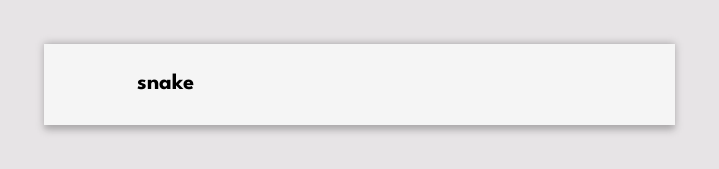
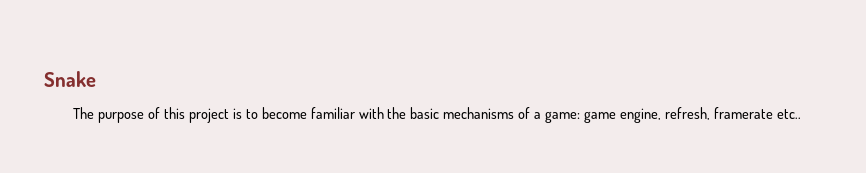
- snake
+ Snake
+ The purpose of this project is to become familiar with the basic mechanisms of a game: game engine, refresh, framerate etc..

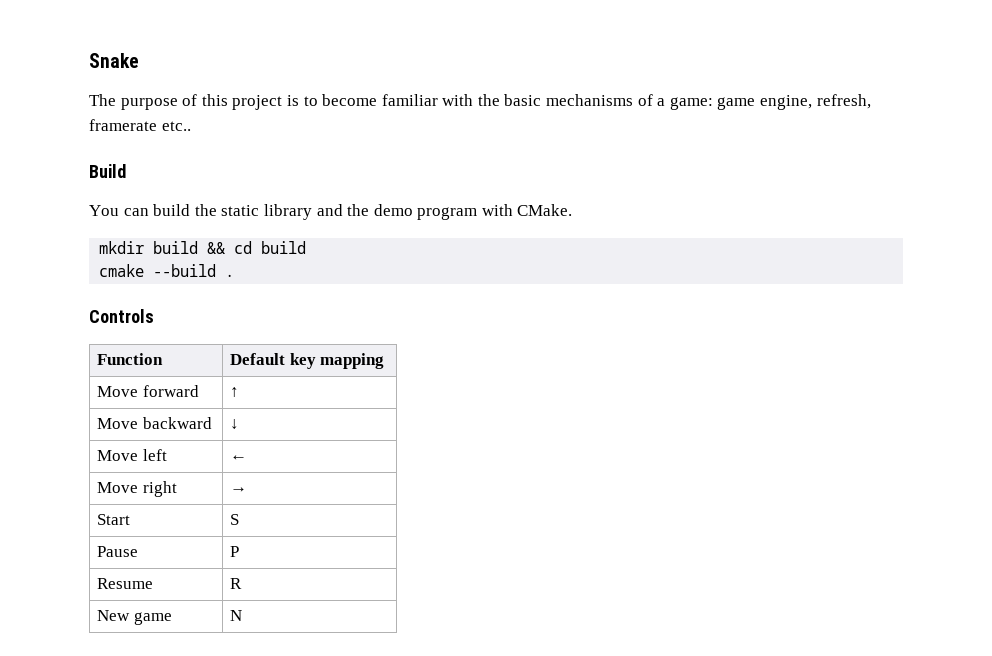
+ Build
+ You can build the static library and the demo program with CMake.
+ mkdir build && cd build
+ cmake --build .
+ Controls
+ Function | Default key mapping
+ Move forward | ↑
+ Move backward | ↓
+ Move left | ←
+ Move right | →
+ Start | S
+ Pause | P
+ Resume | R
+ New game | N

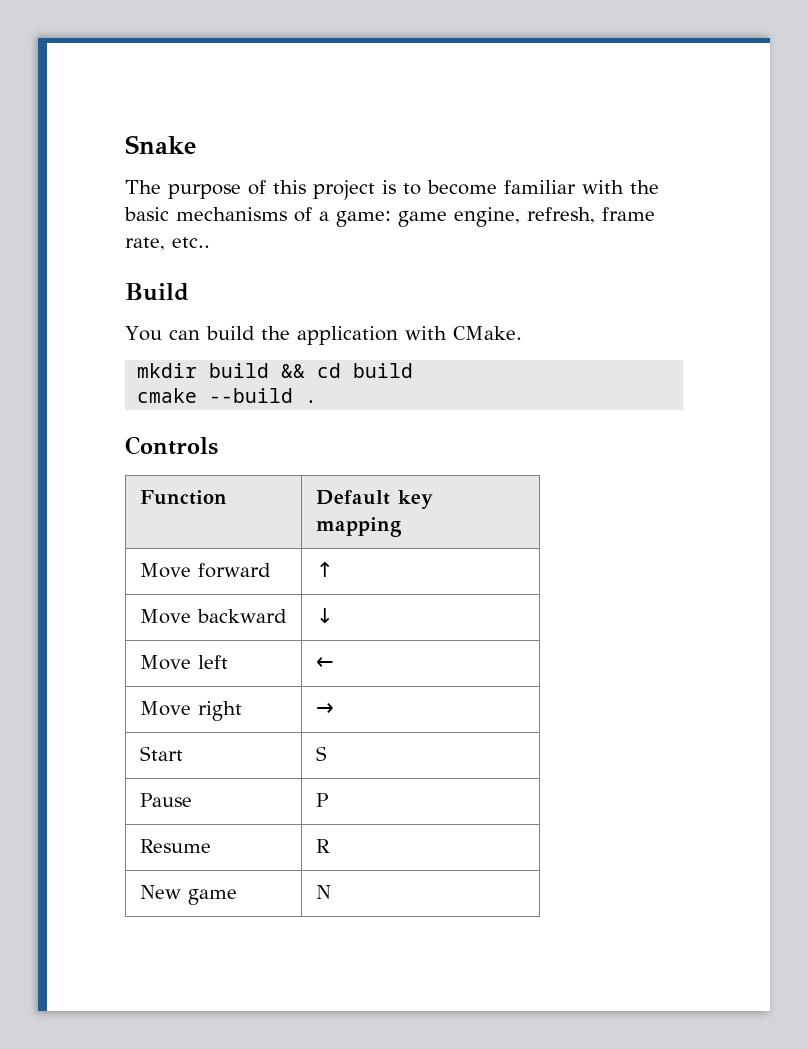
- The purpose of this project is to become familiar with the basic mechanisms of a game: game engine, refresh, framerate etc..
+ The purpose of this project is to become familiar with the basic mechanisms of a game: game engine, refresh, frame rate, etc..
- You can build the static library and the demo program with CMake.
+ You can build the application with CMake.

